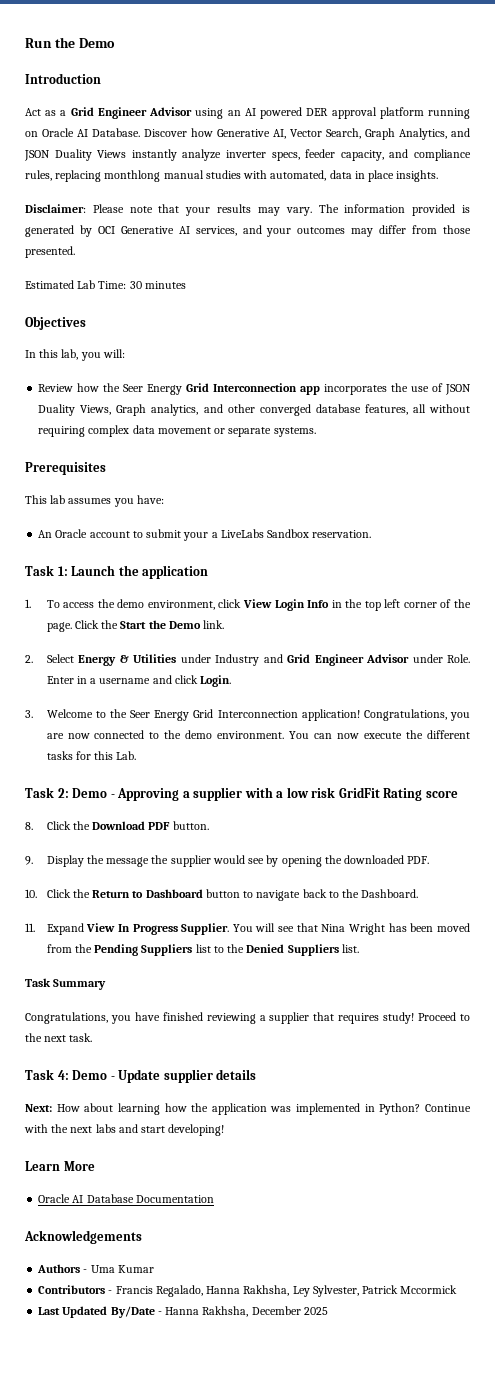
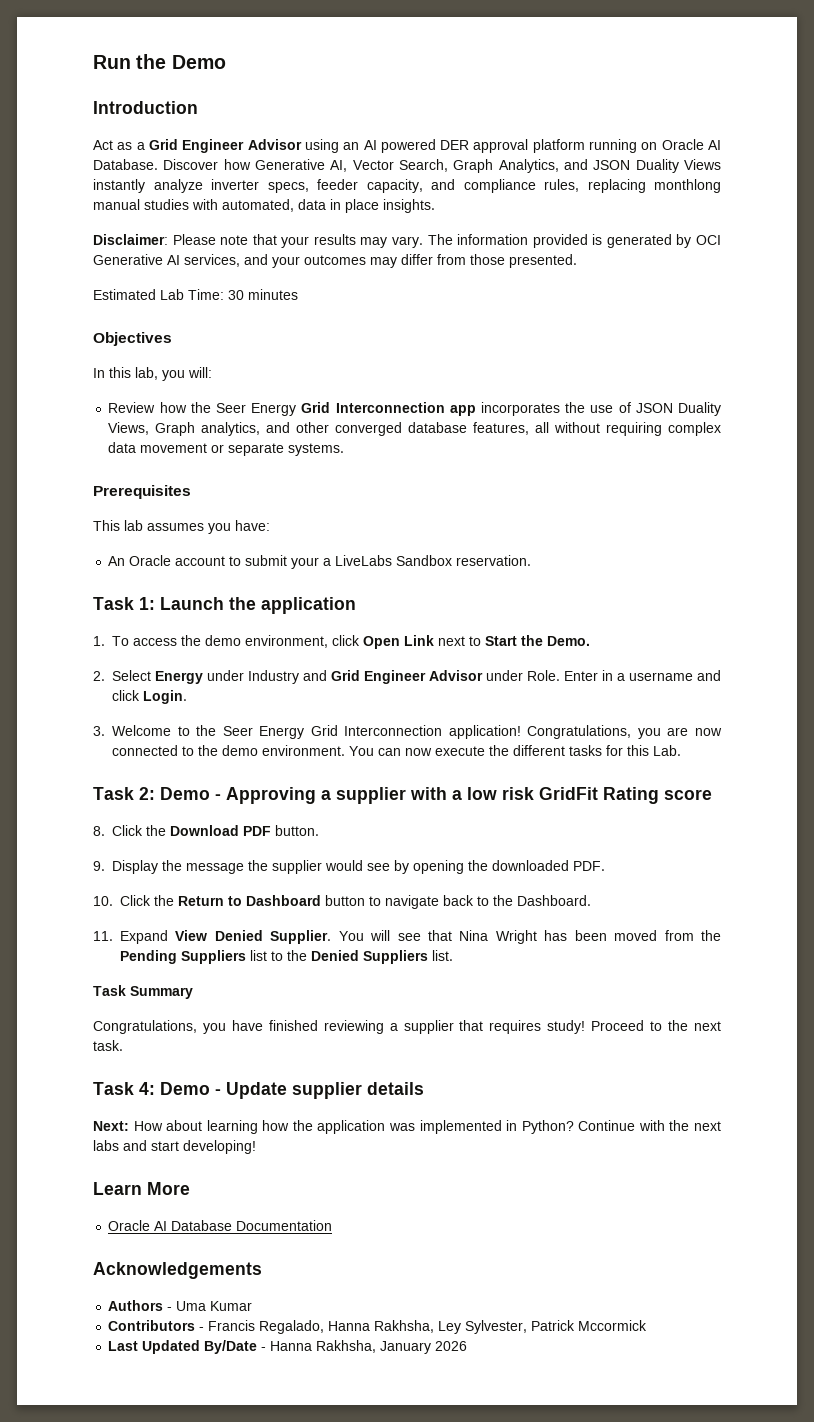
- 1. To access the demo environment, click View Login Info in the top left corner of the page. Click the Start the Demo link.
+ 1. To access the demo environment, click Open Link next to Start the Demo.
- 2. Select Energy & Utilities under Industry and Grid Engineer Advisor under Role.
+ 2. Select Energy under Industry and Grid Engineer Advisor under Role.
- 11. Expand View In Progress Supplier.
+ 11. Expand View Denied Supplier.
- Last Updated By/Date - Hanna Rakhsha, December 2025
+ Last Updated By/Date - Hanna Rakhsha, January 2026

